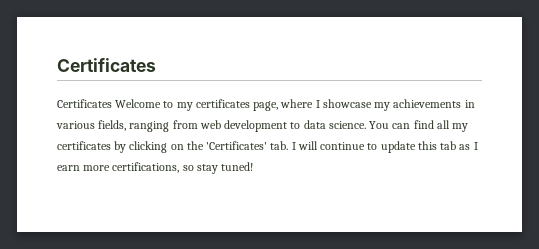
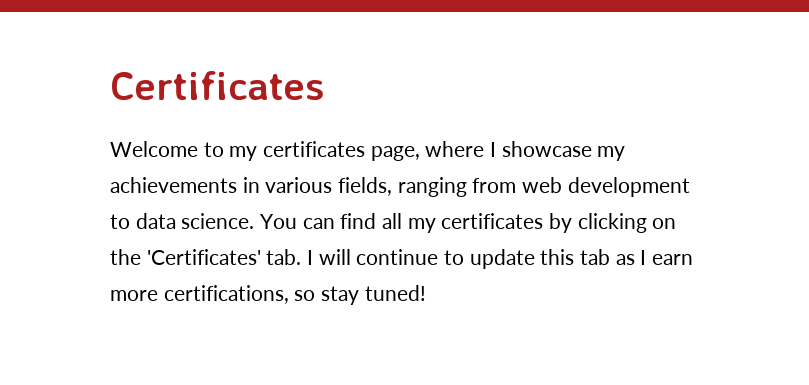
- Certificates Welcome to my certificates page, where I showcase my achievements in various fields, ranging from web development to data science.
+ Welcome to my certificates page, where I showcase my achievements in various fields, ranging from web development to data science.

